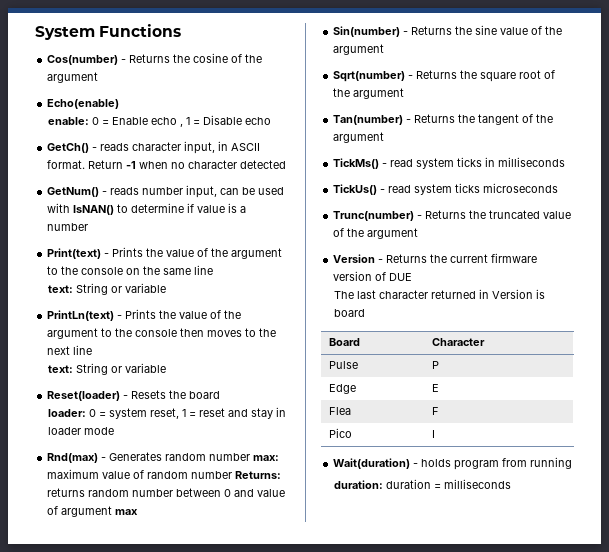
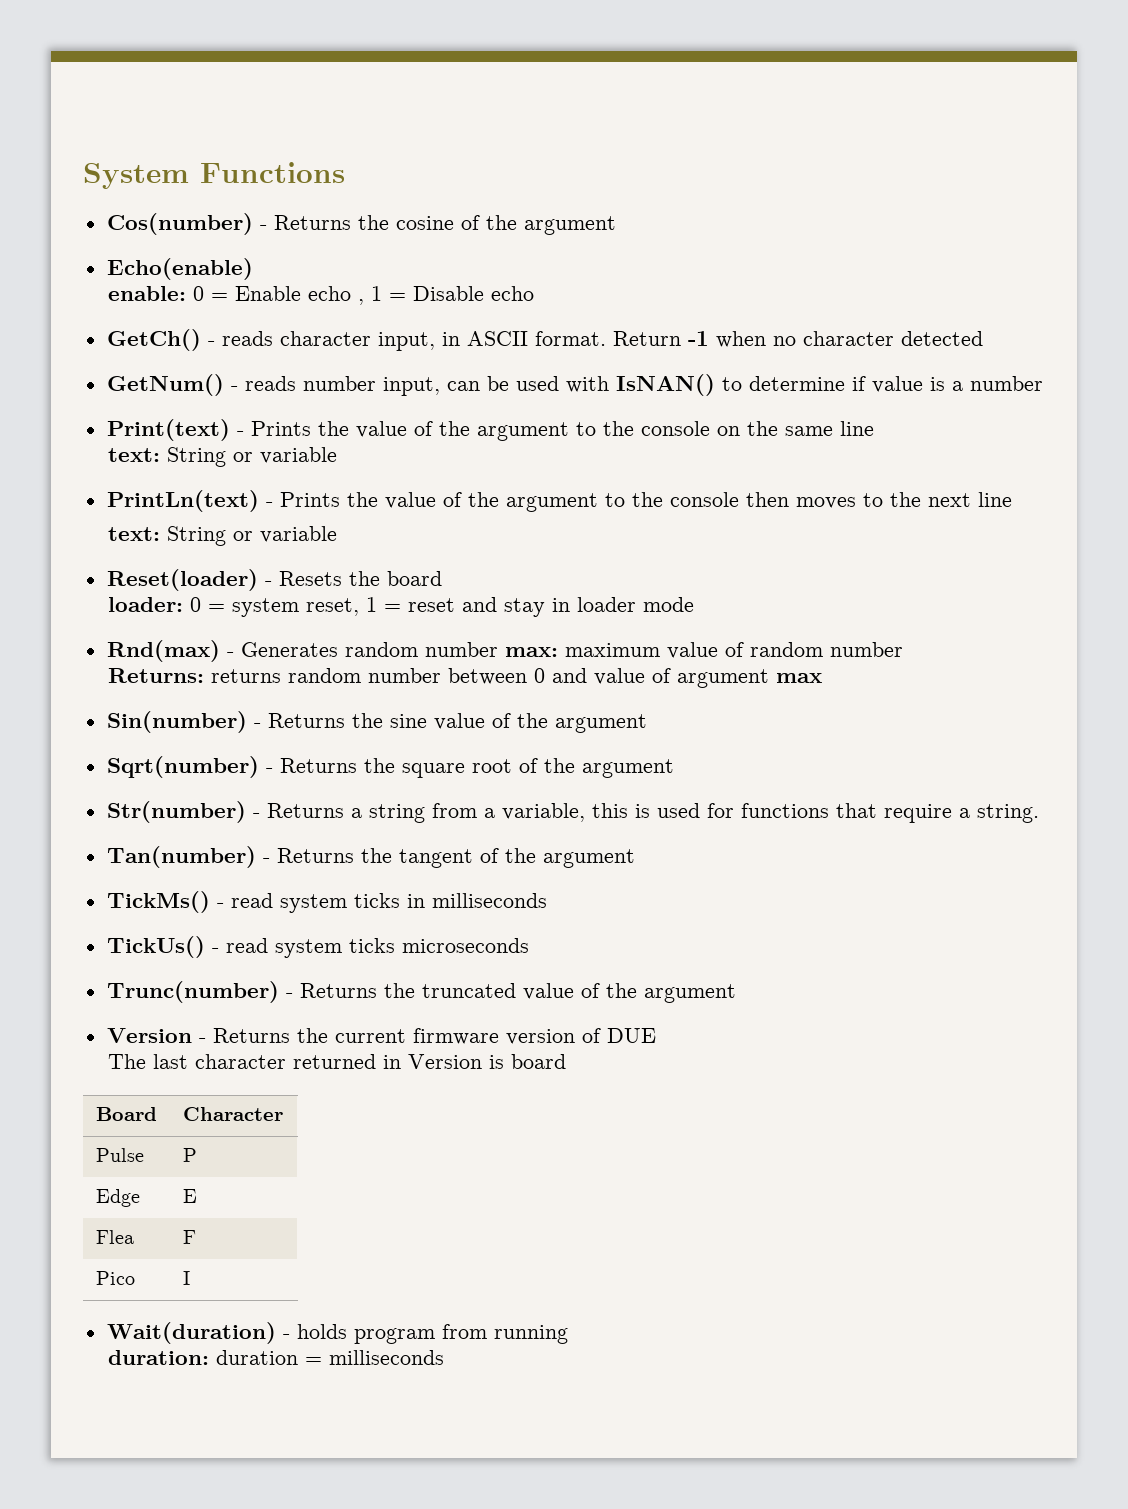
- Rnd(max) - Generates random number max: maximum value of random number Returns: returns random number between 0 and value of argument max
+ Rnd(max) - Generates random number max: maximum value of random number
+ Returns: returns random number between 0 and value of argument max
+ Str(number) - Returns a string from a variable, this is used for functions that require a string.

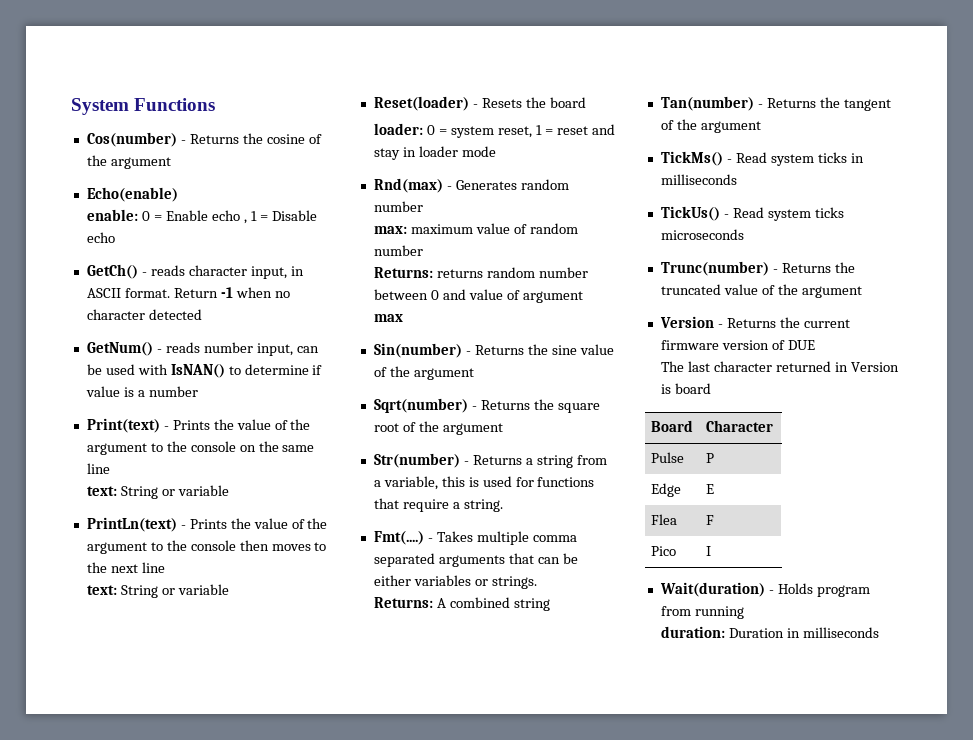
- Rnd(max) - Generates random number max: maximum value of random number
+ Rnd(max) - Generates random number
+ max: maximum value of random number
+ Fmt(....) - Takes multiple comma separated arguments that can be either variables or strings.
+ Returns: A combined string
- TickMs() - read system ticks in milliseconds
+ TickMs() - Read system ticks in milliseconds
- TickUs() - read system ticks microseconds
+ TickUs() - Read system ticks microseconds
- Wait(duration) - holds program from running
+ Wait(duration) - Holds program from running
- duration: duration = milliseconds
+ duration: Duration in milliseconds

